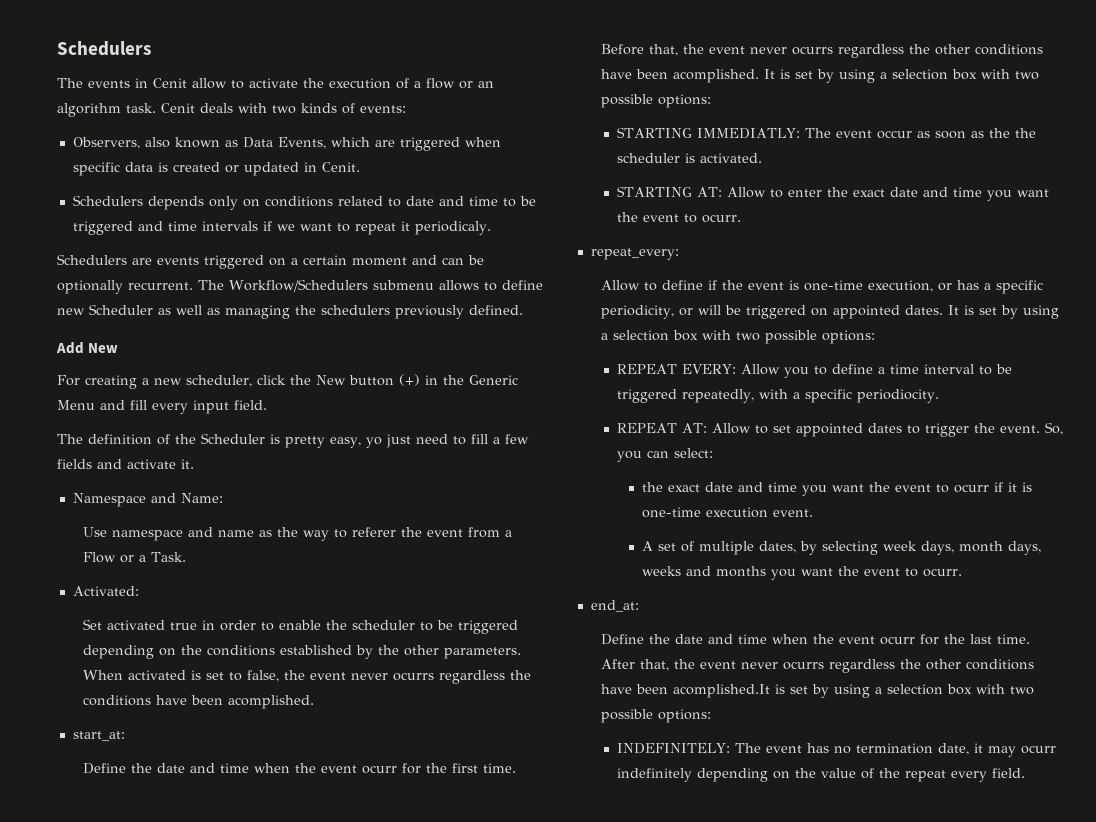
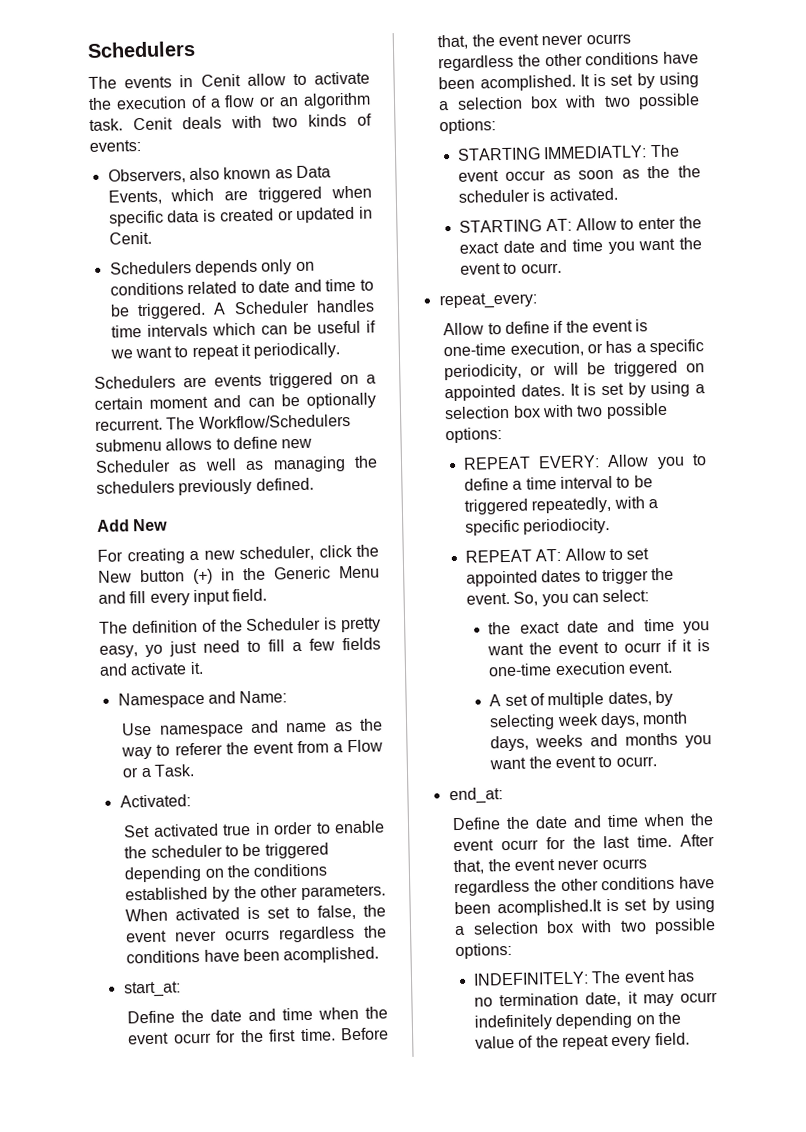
- Schedulers depends only on conditions related to date and time to be triggered and time intervals if we want to repeat it periodicaly.
+ Schedulers depends only on conditions related to date and time to be triggered. A Scheduler handles time intervals which can be useful if we want to repeat it periodically.

